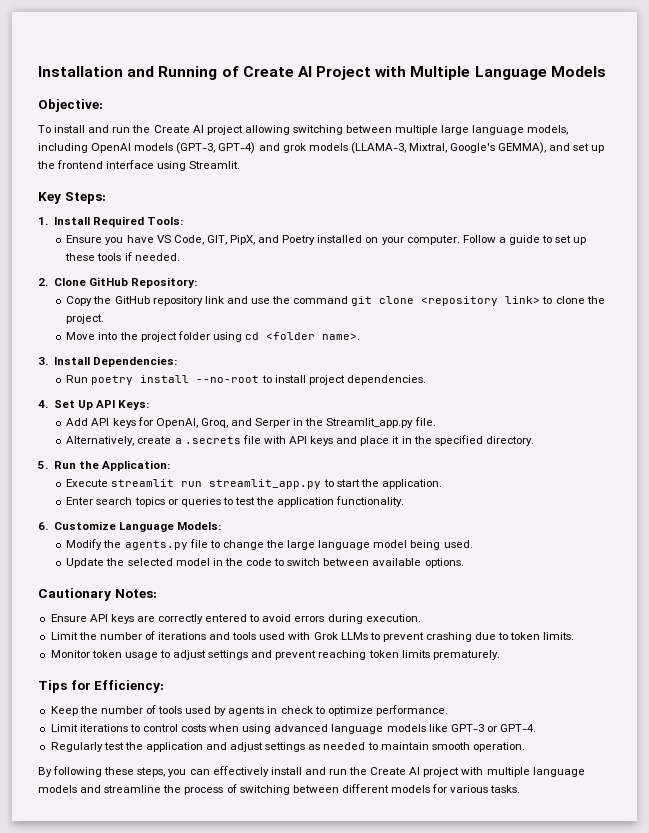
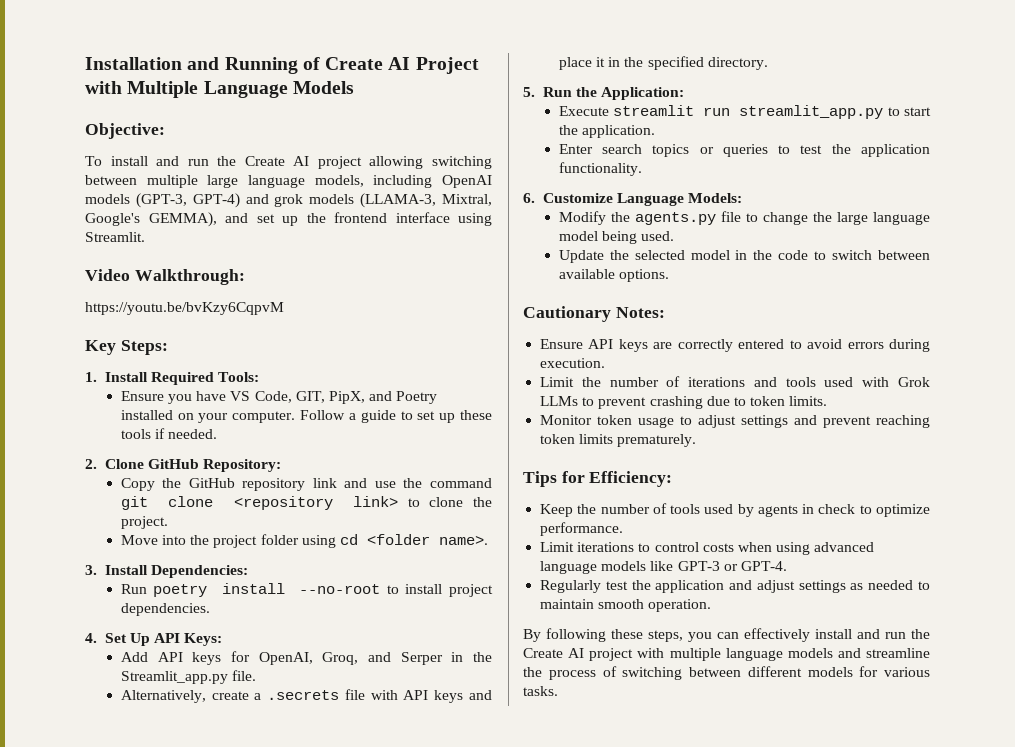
+ Video Walkthrough:
+ https://youtu.be/bvKzy6CqpvM

